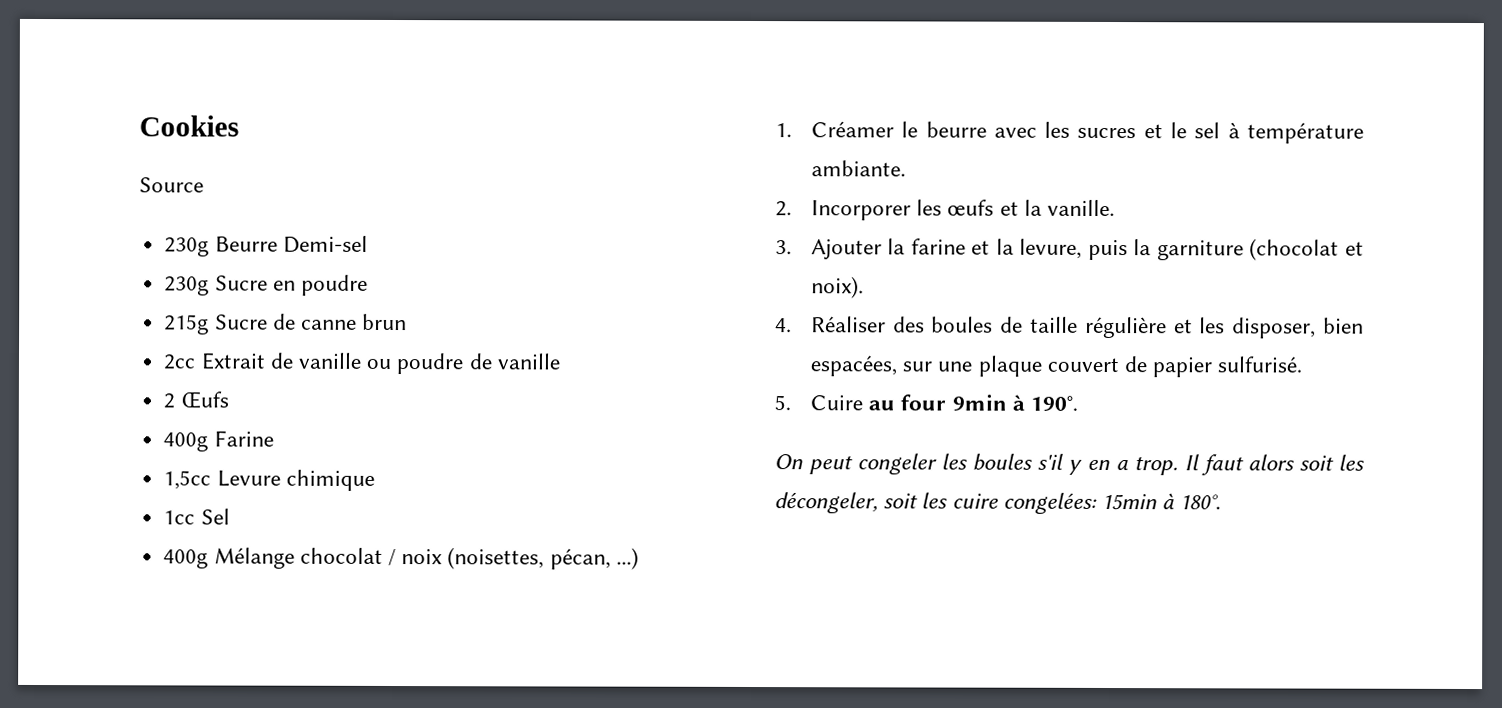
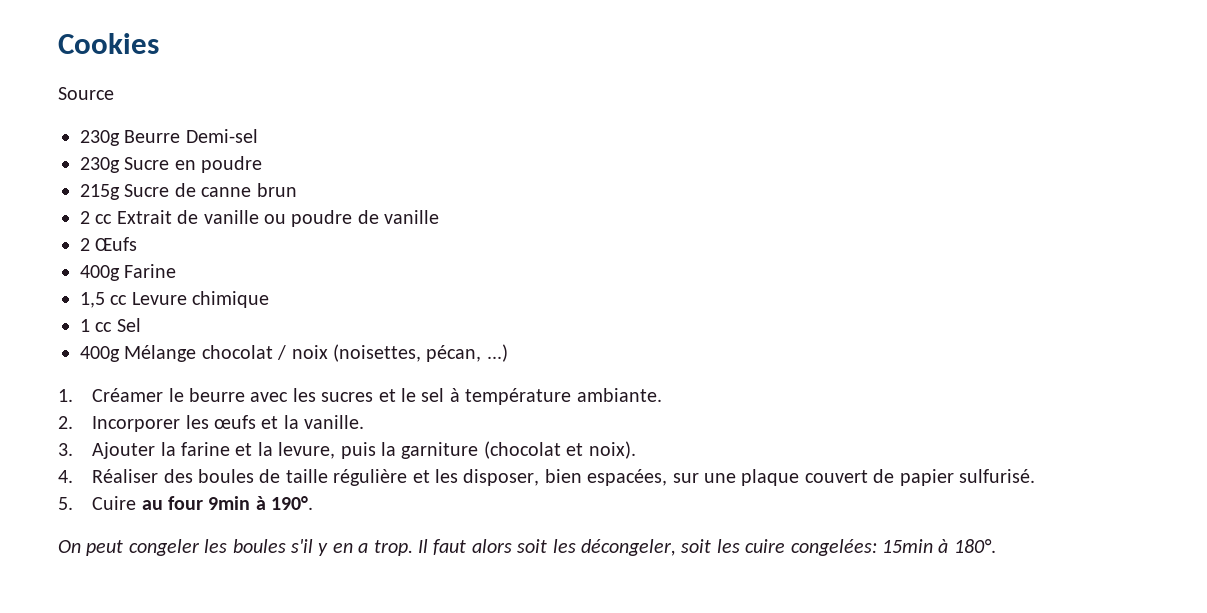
- 2cc Extrait de vanille ou poudre de vanille
+ 2 cc Extrait de vanille ou poudre de vanille
- 1,5cc Levure chimique
+ 1,5 cc Levure chimique
- 1cc Sel
+ 1 cc Sel

